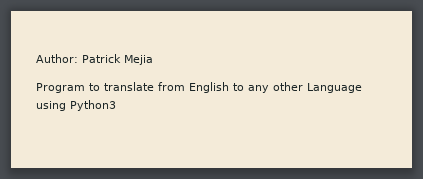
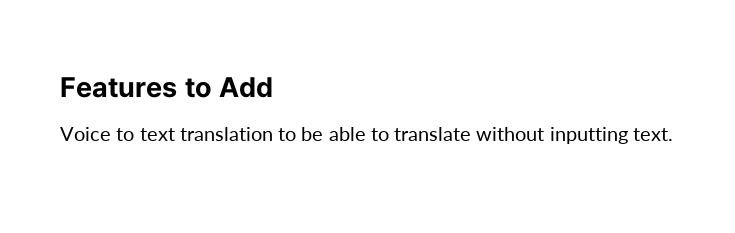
- Author: Patrick Mejia
- Program to translate from English to any other Language using Python3
+ Features to Add
+ Voice to text translation to be able to translate without inputting text.

